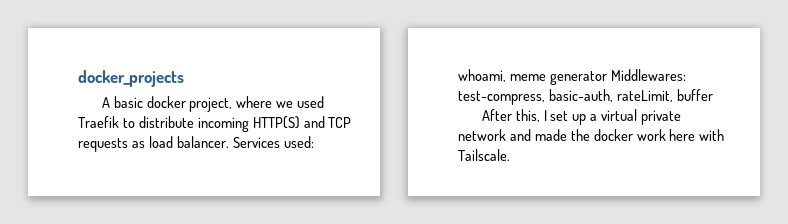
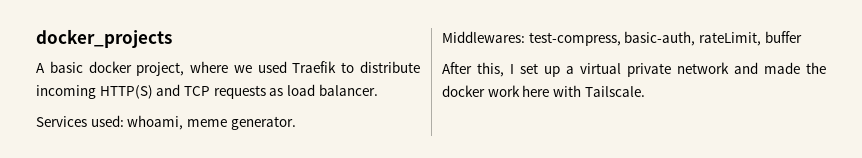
- A basic docker project, where we used Traefik to distribute incoming HTTP(S) and TCP requests as load balancer. Services used: whoami, meme generator Middlewares: test-compress, basic-auth, rateLimit, buffer
+ A basic docker project, where we used Traefik to distribute incoming HTTP(S) and TCP requests as load balancer.
+ Services used: whoami, meme generator.
+ Middlewares: test-compress, basic-auth, rateLimit, buffer

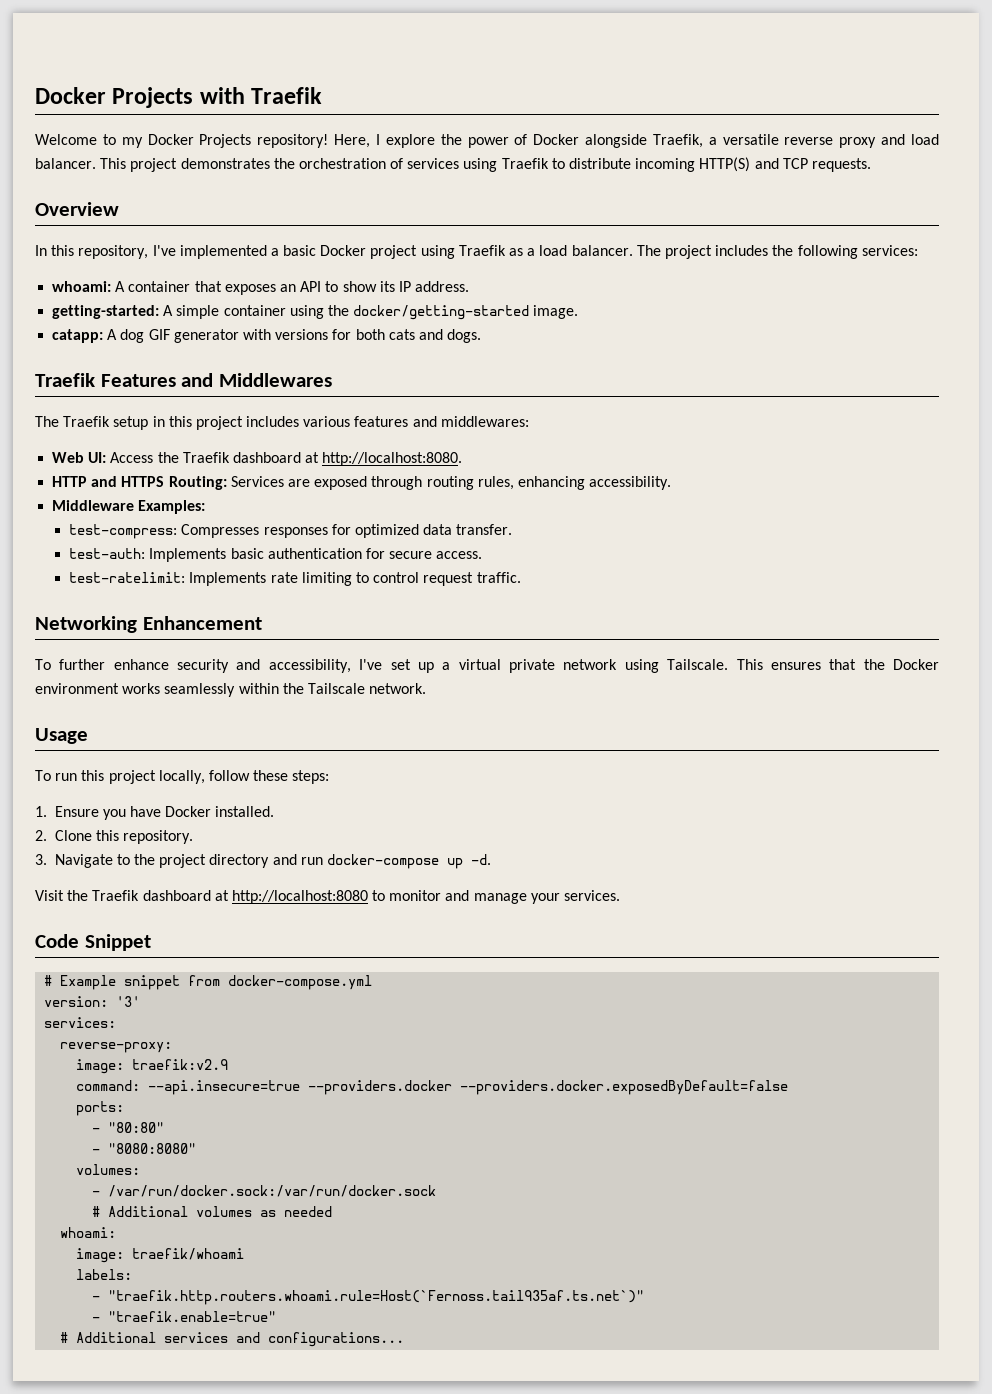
- docker_projects
- A basic docker project, where we used Traefik to distribute incoming HTTP(S) and TCP requests as load balancer.
- Services used: whoami, meme generator.
- Middlewares: test-compress, basic-auth, rateLimit, buffer
- After this, I set up a virtual private network and made the docker work here with Tailscale.
+ Docker Projects with Traefik
+ Welcome to my Docker Projects repository! Here, I explore the power of Docker alongside Traefik, a versatile reverse proxy and load balancer. This project demonstrates the orchestration of services using Traefik to distribute incoming HTTP(S) and TCP requests.
+ Overview
+ In this repository, I've implemented a basic Docker project using Traefik as a load balancer. The project includes the following services:
+ whoami: A container that exposes an API to show its IP address.
+ getting-started: A simple container using the docker/getting-started image.
+ catapp: A dog GIF generator with versions for both cats and dogs.
+ Traefik Features and Middlewares
+ The Traefik setup in this project includes various features and middlewares:
+ Web UI: Access the Traefik dashboard at http://localhost:8080.
+ HTTP and HTTPS Routing: Services are exposed through routing rules, enhancing accessibility.
+ Middleware Examples:
+ test-compress: Compresses responses for optimized data transfer.
+ test-auth: Implements basic authentication for secure access.
+ test-ratelimit: Implements rate limiting to control request traffic.
+ Networking Enhancement
+ To further enhance security and accessibility, I've set up a virtual private network using Tailscale. This ensures that the Docker environment works seamlessly within the Tailscale network.
+ Usage
+ To run this project locally, follow these steps:
+ 1. Ensure you have Docker installed.
+ 2. Clone this repository.
+ 3. Navigate to the project directory and run docker-compose up -d.
+ Visit the Traefik dashboard at http://localhost:8080 to monitor and manage your services.
+ Code Snippet
+ # Example snippet from docker-compose.yml
+ version: '3'
+ services:
+ reverse-proxy:
+ image: traefik:v2.9
+ command: --api.insecure=true --providers.docker --providers.docker.exposedByDefault=false
+ ports:
+ - "80:80"
+ - "8080:8080"
+ volumes:
+ - /var/run/docker.sock:/var/run/docker.sock
+ # Additional volumes as needed
+ whoami:
+ image: traefik/whoami
+ labels:
+ - "traefik.http.routers.whoami.rule=Host(`Fernoss.tail935af.ts.net`)"
+ - "traefik.enable=true"
+ # Additional services and configurations...

